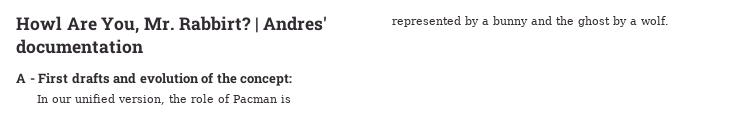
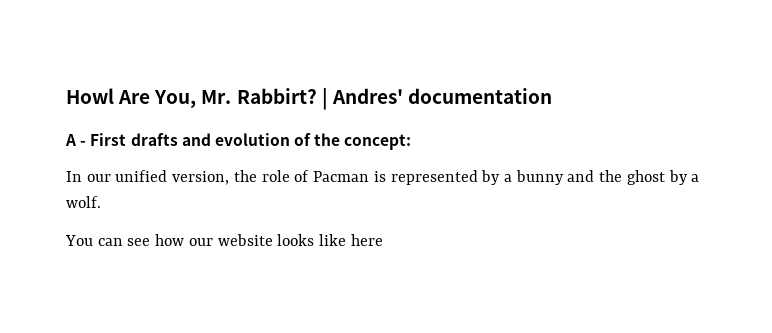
+ You can see how our website looks like here

